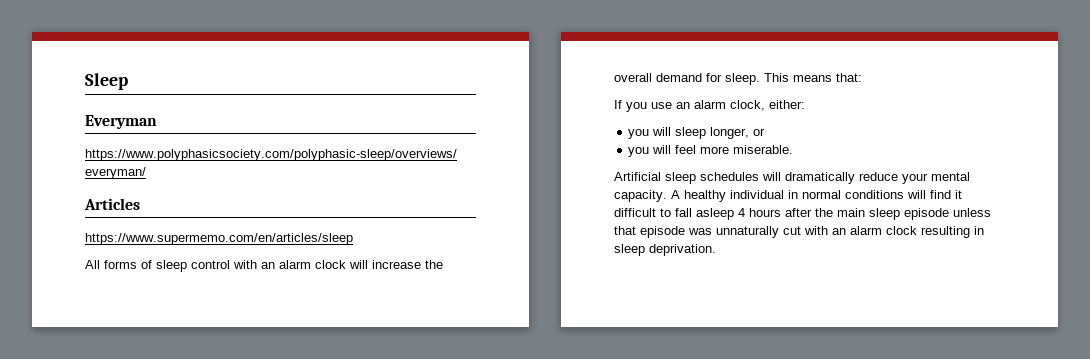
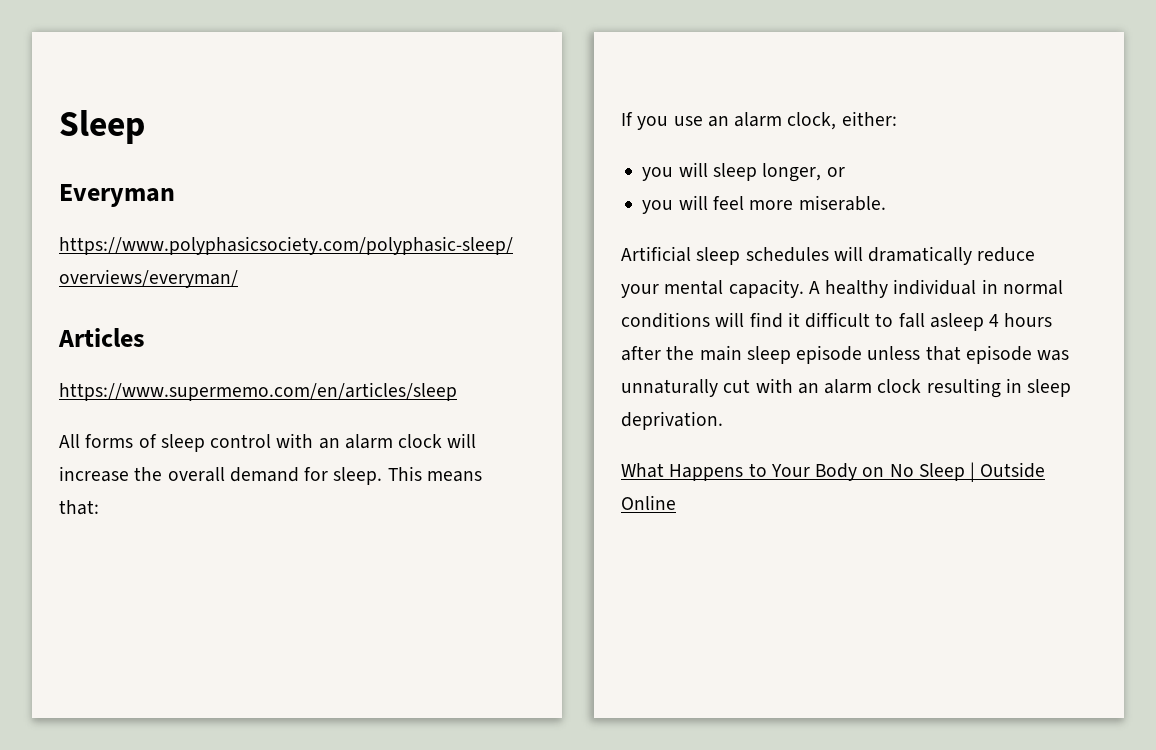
+ What Happens to Your Body on No Sleep | Outside Online

